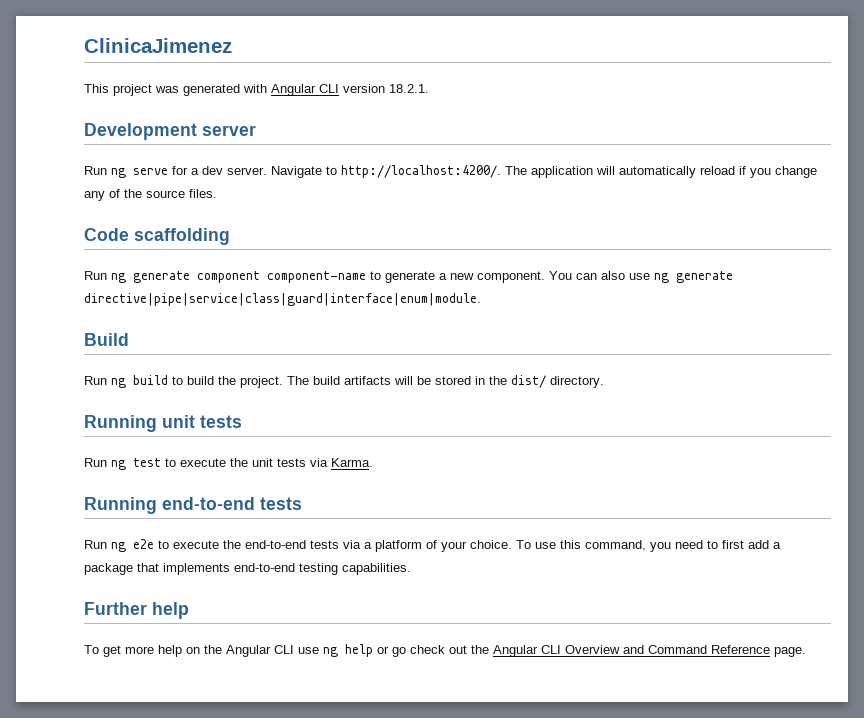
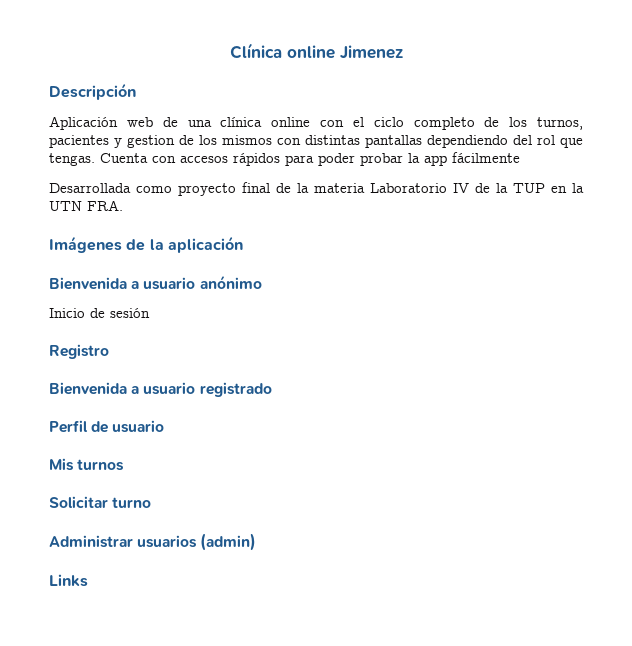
- ClinicaJimenez
- This project was generated with Angular CLI version 18.2.1.
- Development server
- Run ng serve for a dev server. Navigate to http://localhost:4200/. The application will automatically reload if you change any of the source files.
- Code scaffolding
- Run ng generate component component-name to generate a new component. You can also use ng generate directive|pipe|service|class|guard|interface|enum|module.
- Build
- Run ng build to build the project. The build artifacts will be stored in the dist/ directory.
- Running unit tests
- Run ng test to execute the unit tests via Karma.
- Running end-to-end tests
- Run ng e2e to execute the end-to-end tests via a platform of your choice. To use this command, you need to first add a package that implements end-to-end testing capabilities.
- Further help
- To get more help on the Angular CLI use ng help or go check out the Angular CLI Overview and Command Reference page.
+ Clínica online Jimenez
+ Descripción
+ Aplicación web de una clínica online con el ciclo completo de los turnos, pacientes y gestion de los mismos con distintas pantallas dependiendo del rol que tengas. Cuenta con accesos rápidos para poder probar la app fácilmente
+ Desarrollada como proyecto final de la materia Laboratorio IV de la TUP en la UTN FRA.
+ Imágenes de la aplicación
+ Bienvenida a usuario anónimo
+ Inicio de sesión
+ Registro
+ Bienvenida a usuario registrado
+ Perfil de usuario
+ Mis turnos
+ Solicitar turno
+ Administrar usuarios (admin)
+ Links

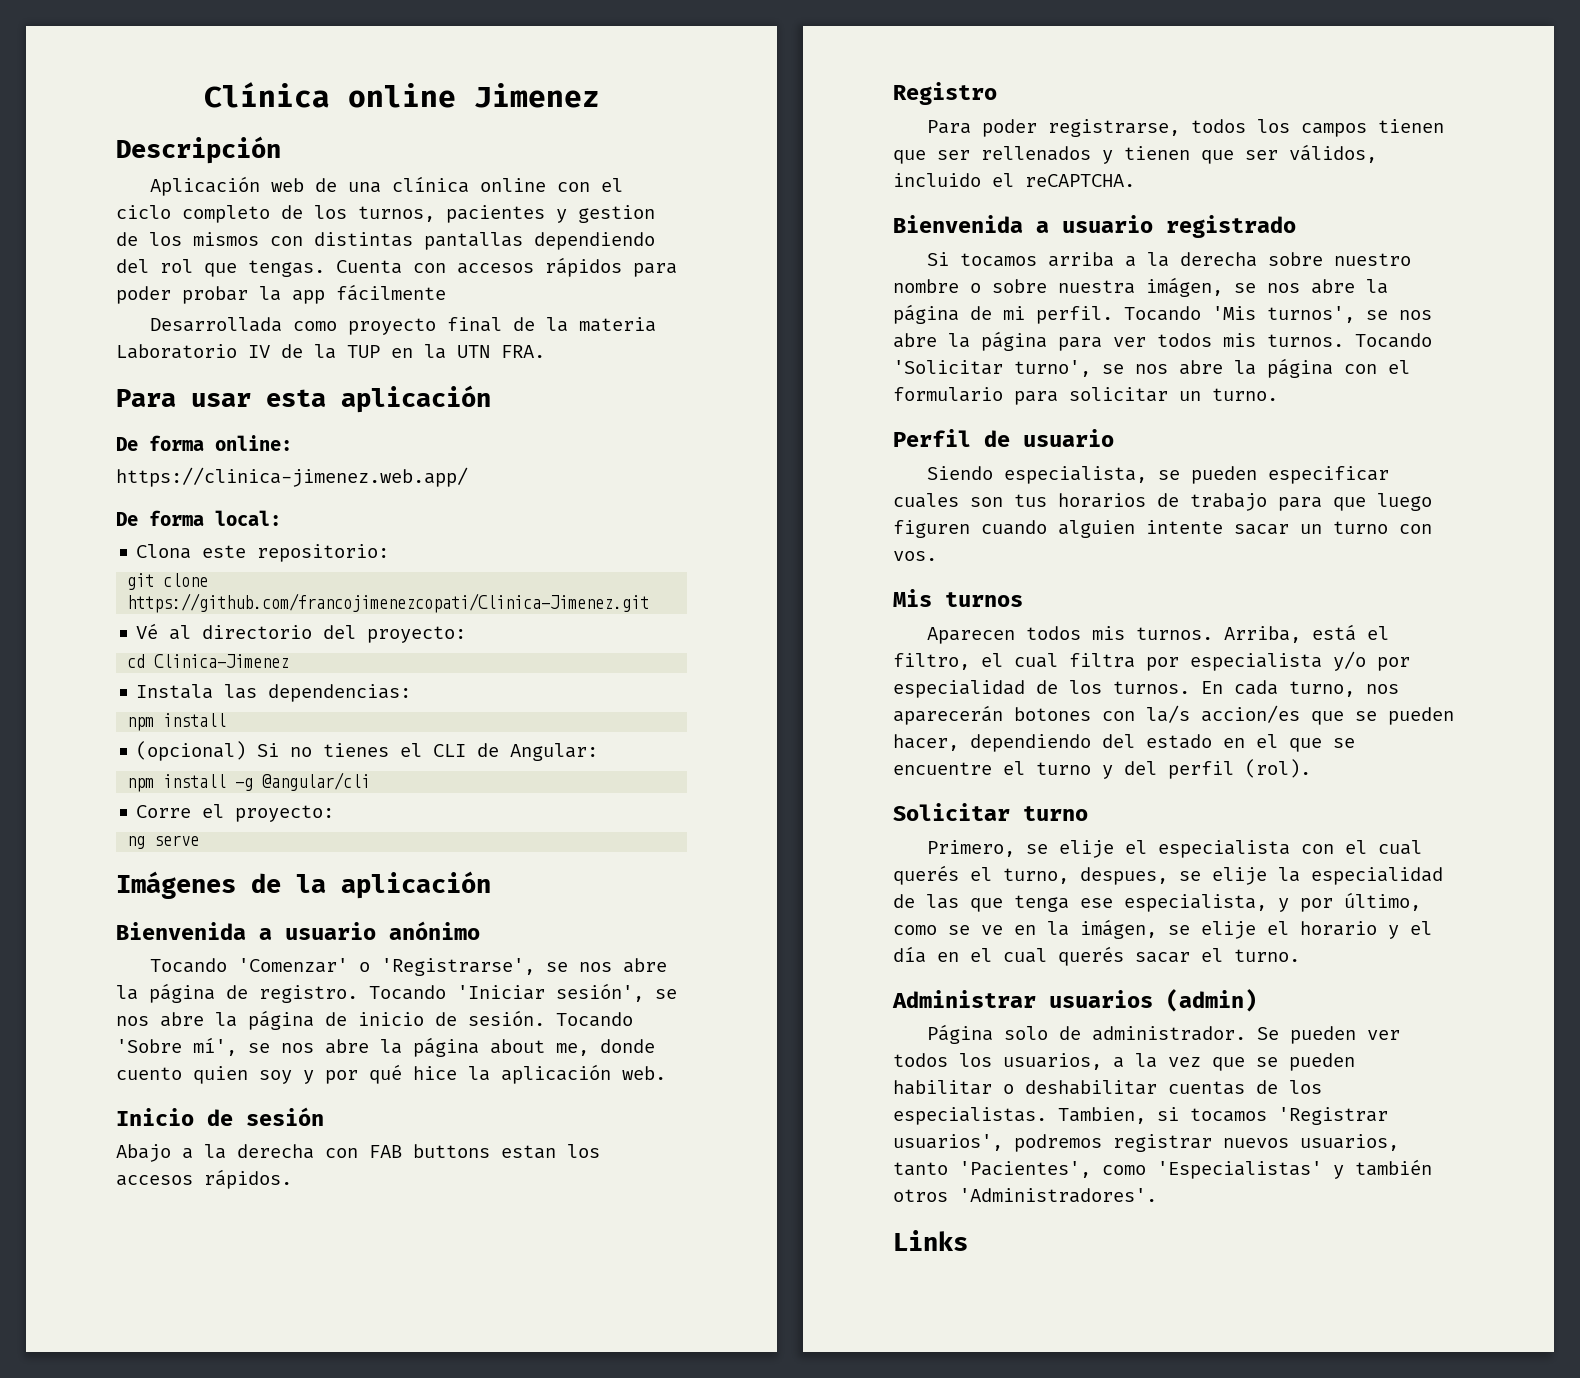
+ Para usar esta aplicación
+ De forma online:
+ https://clinica-jimenez.web.app/
+ De forma local:
+ Clona este repositorio:
+ git clone https://github.com/francojimenezcopati/Clinica-Jimenez.git
+ Vé al directorio del proyecto:
+ cd Clinica-Jimenez
+ Instala las dependencias:
+ npm install
+ (opcional) Si no tienes el CLI de Angular:
+ npm install -g @angular/cli
+ Corre el proyecto:
+ ng serve
+ Tocando 'Comenzar' o 'Registrarse', se nos abre la página de registro. Tocando 'Iniciar sesión', se nos abre la página de inicio de sesión. Tocando 'Sobre mí', se nos abre la página about me, donde cuento quien soy y por qué hice la aplicación web.
  Inicio de sesión
+ Abajo a la derecha con FAB buttons estan los accesos rápidos.
  Registro
+ Para poder registrarse, todos los campos tienen que ser rellenados y tienen que ser válidos, incluido el reCAPTCHA.
  Bienvenida a usuario registrado
+ Si tocamos arriba a la derecha sobre nuestro nombre o sobre nuestra imágen, se nos abre la página de mi perfil. Tocando 'Mis turnos', se nos abre la página para ver todos mis turnos. Tocando 'Solicitar turno', se nos abre la página con el formulario para solicitar un turno.
  Perfil de usuario
+ Siendo especialista, se pueden especificar cuales son tus horarios de trabajo para que luego figuren cuando alguien intente sacar un turno con vos.
  Mis turnos
+ Aparecen todos mis turnos. Arriba, está el filtro, el cual filtra por especialista y/o por especialidad de los turnos. En cada turno, nos aparecerán botones con la/s accion/es que se pueden hacer, dependiendo del estado en el que se encuentre el turno y del perfil (rol).
  Solicitar turno
+ Primero, se elije el especialista con el cual querés el turno, despues, se elije la especialidad de las que tenga ese especialista, y por último, como se ve en la imágen, se elije el horario y el día en el cual querés sacar el turno.
  Administrar usuarios (admin)
+ Página solo de administrador. Se pueden ver todos los usuarios, a la vez que se pueden habilitar o deshabilitar cuentas de los especialistas. Tambien, si tocamos 'Registrar usuarios', podremos registrar nuevos usuarios, tanto 'Pacientes', como 'Especialistas' y también otros 'Administradores'.

